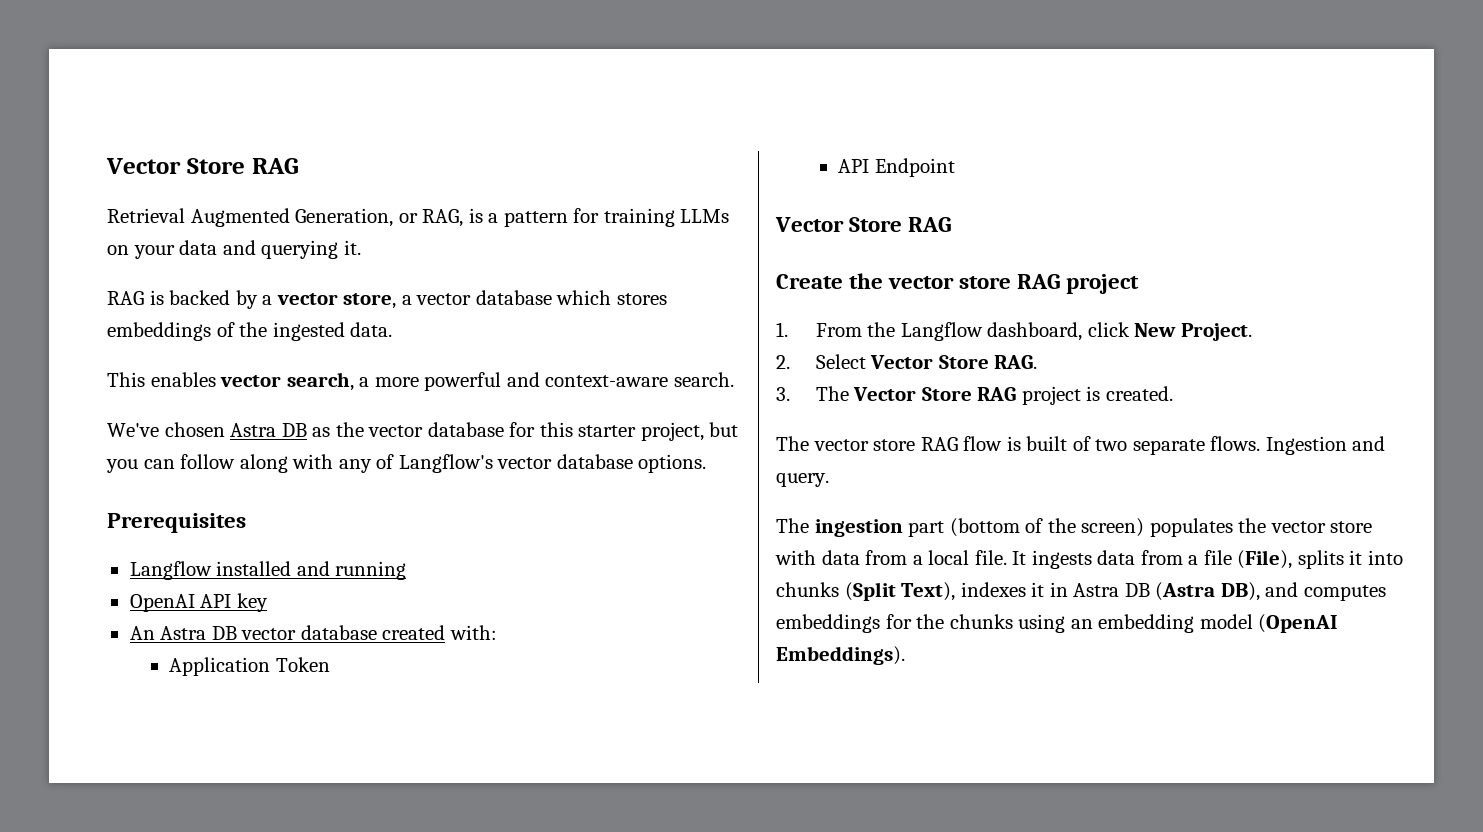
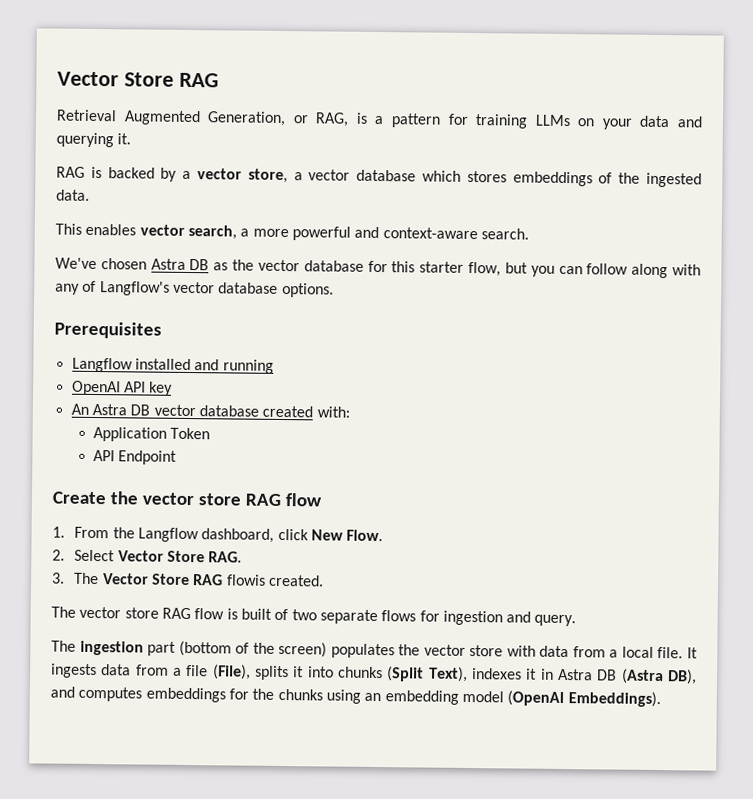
- We've chosen Astra DB as the vector database for this starter project, but you can follow along with any of Langflow's vector database options.
+ We've chosen Astra DB as the vector database for this starter flow, but you can follow along with any of Langflow's vector database options.
  API Endpoint
- Vector Store RAG
- Create the vector store RAG project
+ Create the vector store RAG flow
- 1. From the Langflow dashboard, click New Project.
+ 1. From the Langflow dashboard, click New Flow.
- 3. The Vector Store RAG project is created.
+ 3. The Vector Store RAG flowis created.
- The vector store RAG flow is built of two separate flows. Ingestion and query.
+ The vector store RAG flow is built of two separate flows for ingestion and query.

